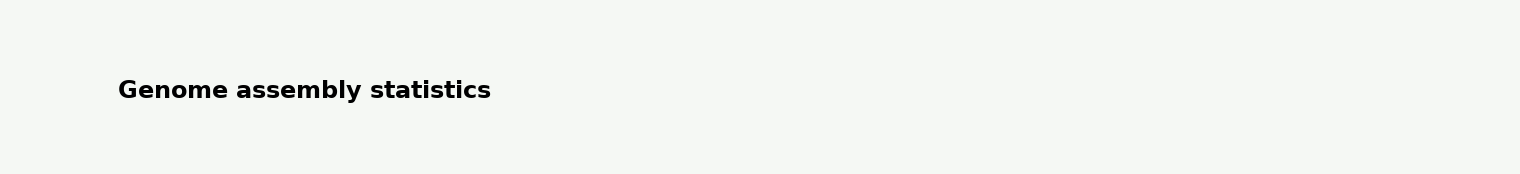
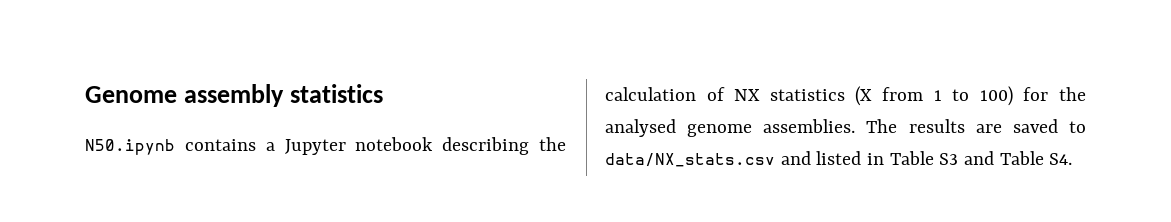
+ N50.ipynb contains a Jupyter notebook describing the calculation of NX statistics (X from 1 to 100) for the analysed genome assemblies. The results are saved to data/NX_stats.csv and listed in Table S3 and Table S4.

